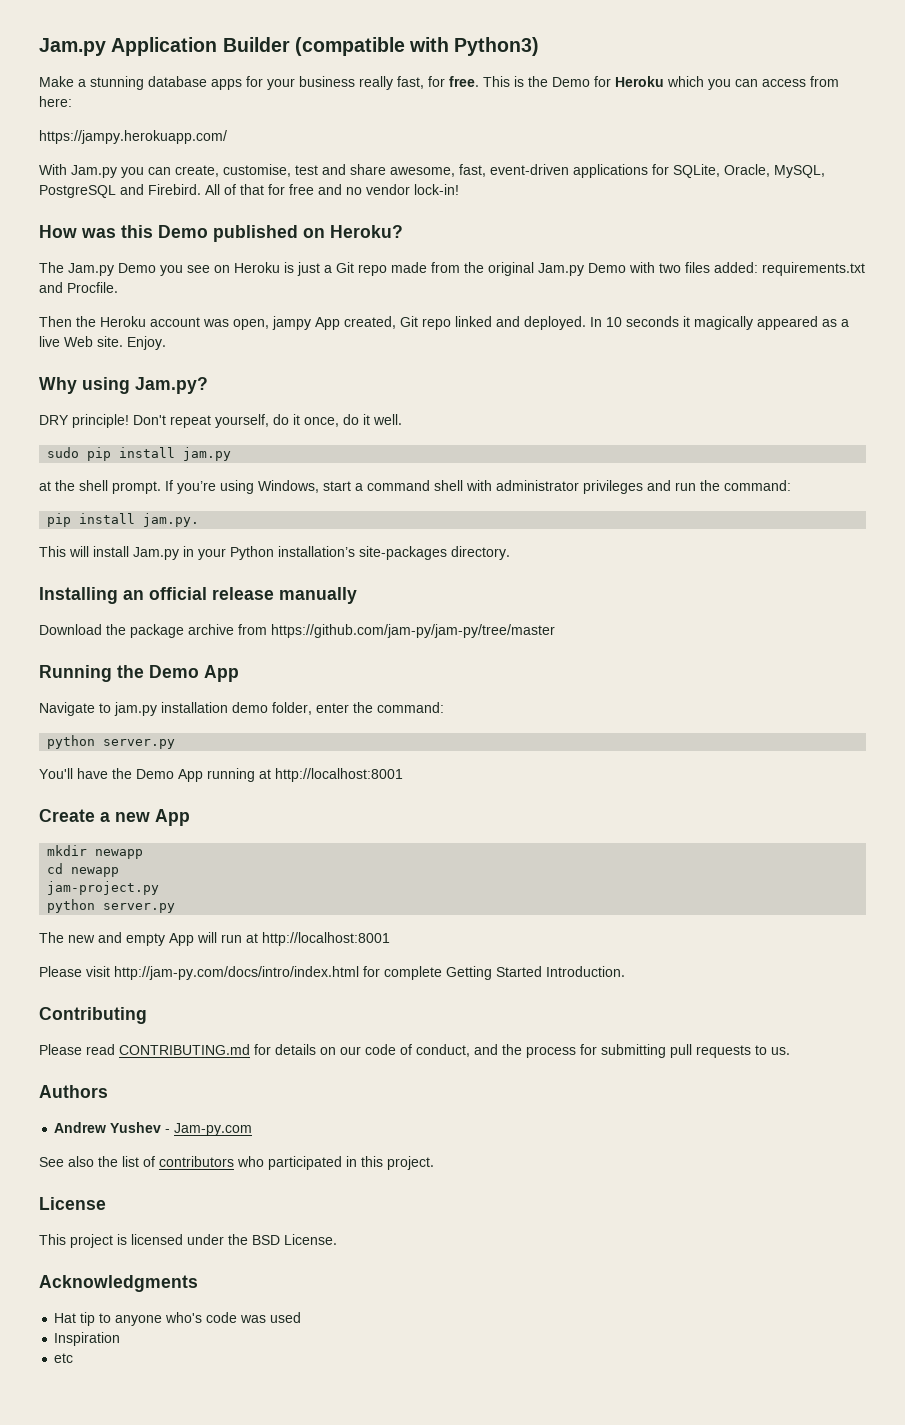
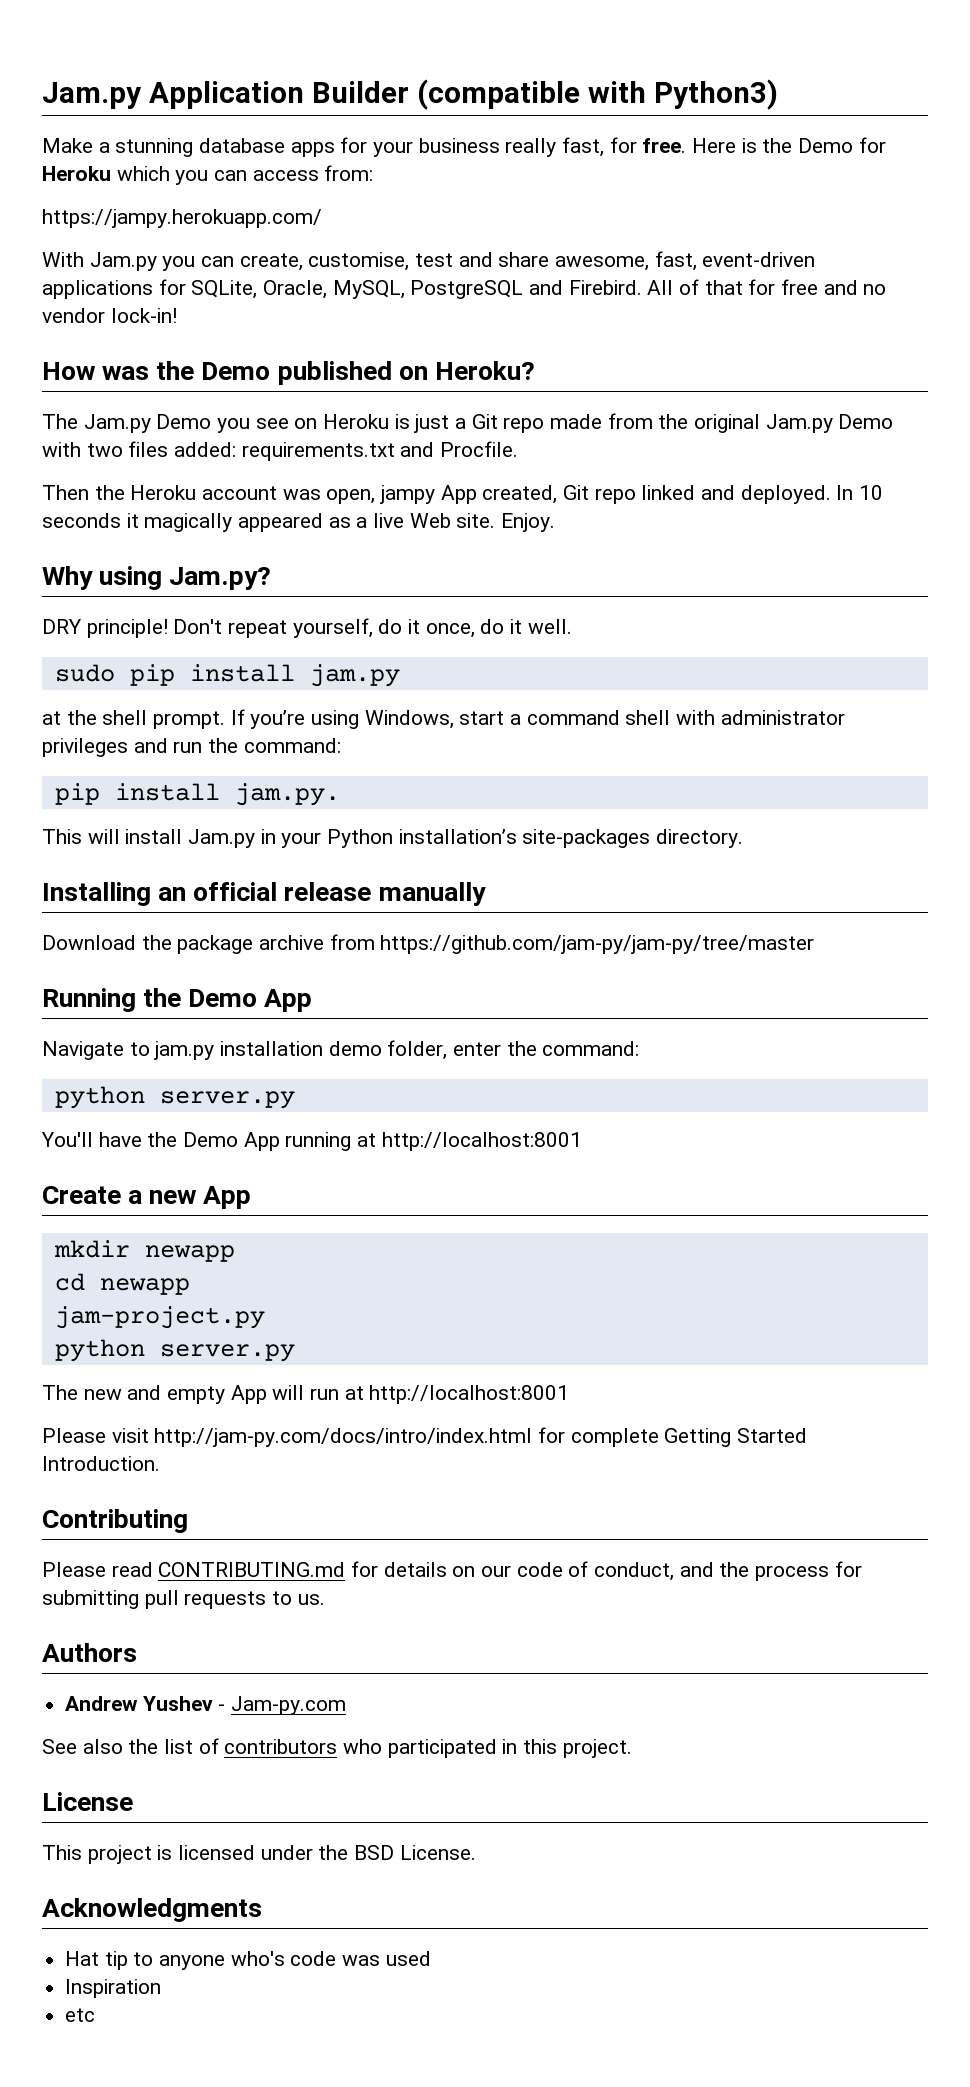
- This is the Demo for Heroku which you can access from here:
+ Here is the Demo for Heroku which you can access from:
- How was this Demo published on Heroku?
+ How was the Demo published on Heroku?

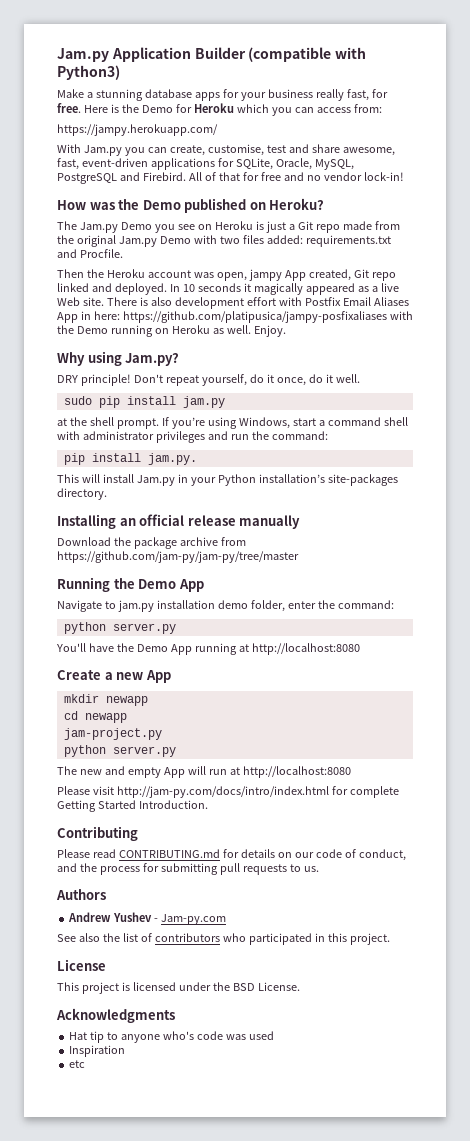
+ There is also development effort with Postfix Email Aliases App in here: https://github.com/platipusica/jampy-posfixaliases with the Demo running on Heroku as well.
- You'll have the Demo App running at http://localhost:8001
+ You'll have the Demo App running at http://localhost:8080
- The new and empty App will run at http://localhost:8001
+ The new and empty App will run at http://localhost:8080

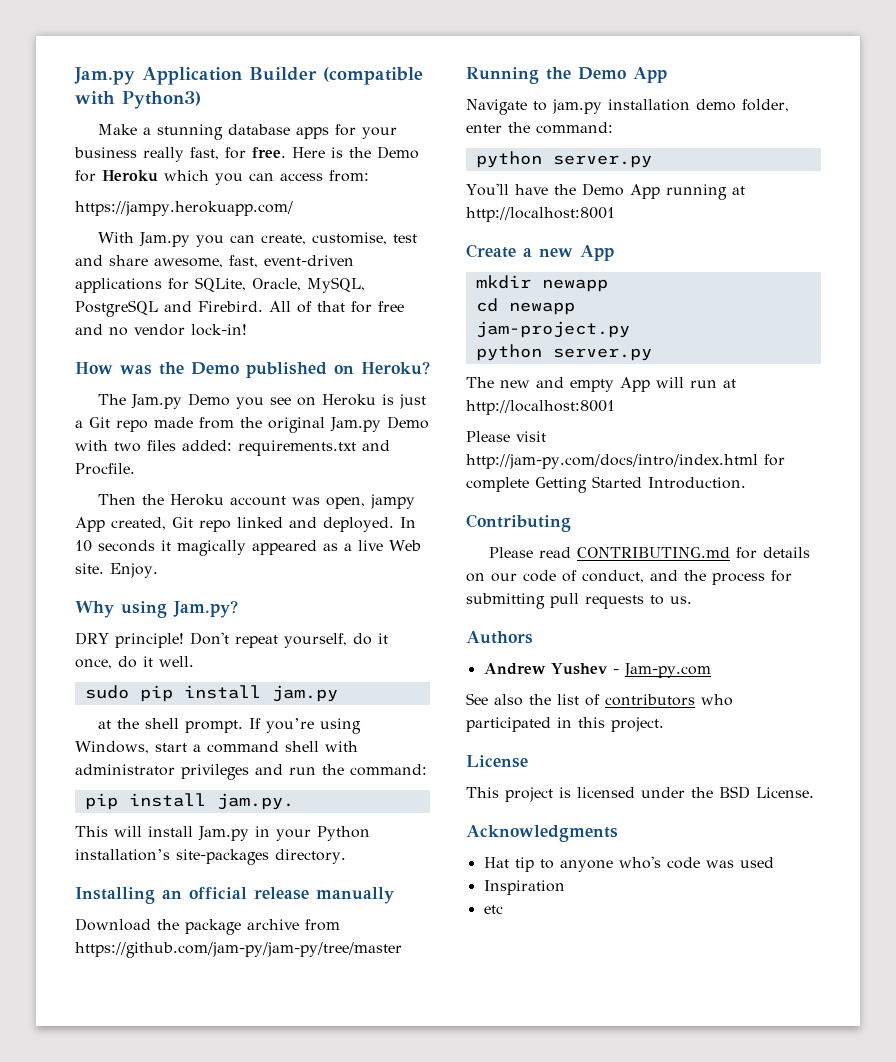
- There is also development effort with Postfix Email Aliases App in here: https://github.com/platipusica/jampy-posfixaliases with the Demo running on Heroku as well.
- You'll have the Demo App running at http://localhost:8080
+ You'll have the Demo App running at http://localhost:8001
- The new and empty App will run at http://localhost:8080
+ The new and empty App will run at http://localhost:8001

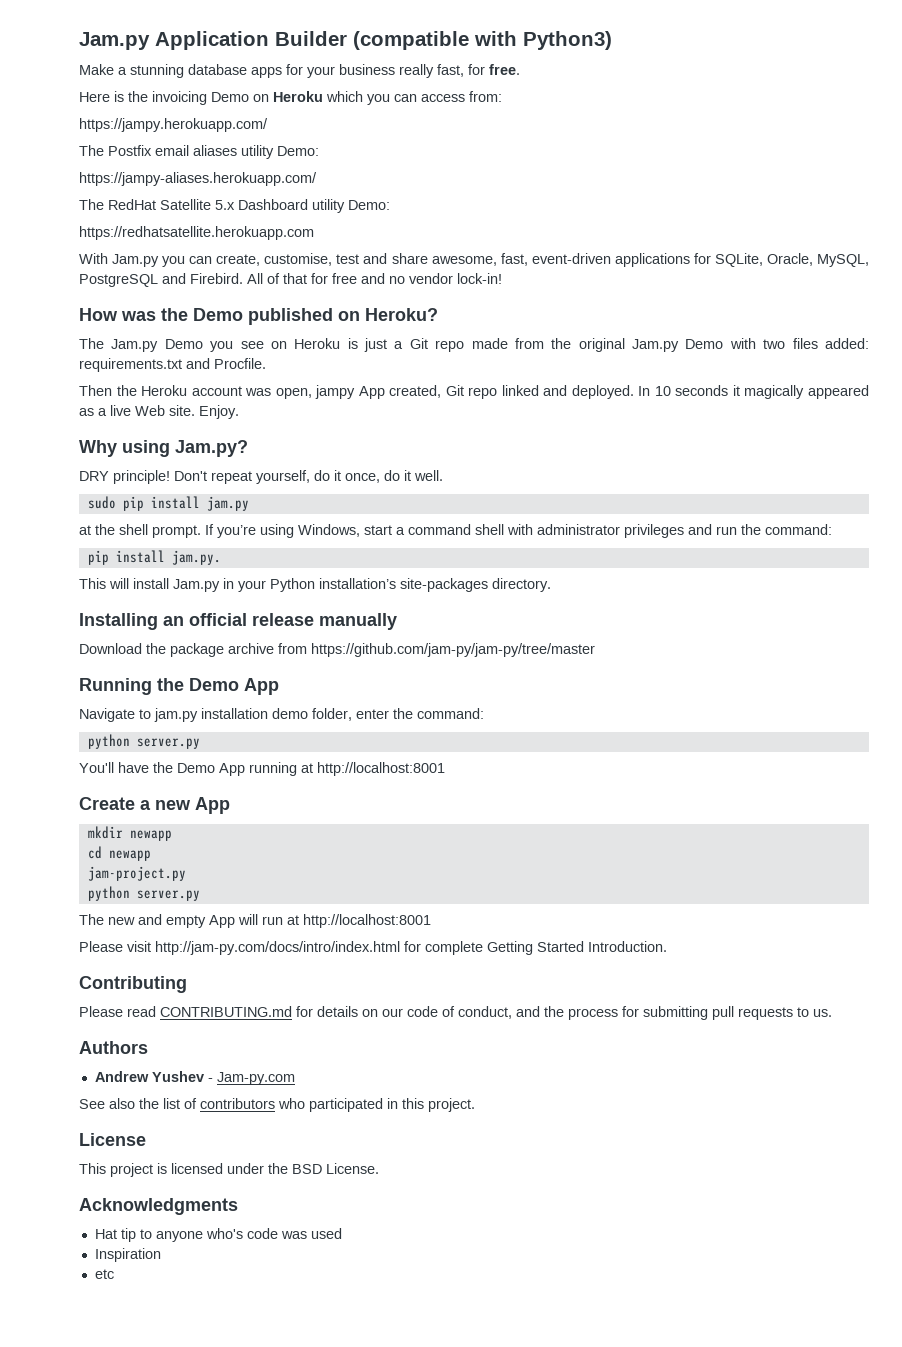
- Make a stunning database apps for your business really fast, for free. Here is the Demo for Heroku which you can access from:
+ Make a stunning database apps for your business really fast, for free.
+ Here is the invoicing Demo on Heroku which you can access from:
+ The Postfix email aliases utility Demo:
+ https://jampy-aliases.herokuapp.com/
+ The RedHat Satellite 5.x Dashboard utility Demo:
+ https://redhatsatellite.herokuapp.com

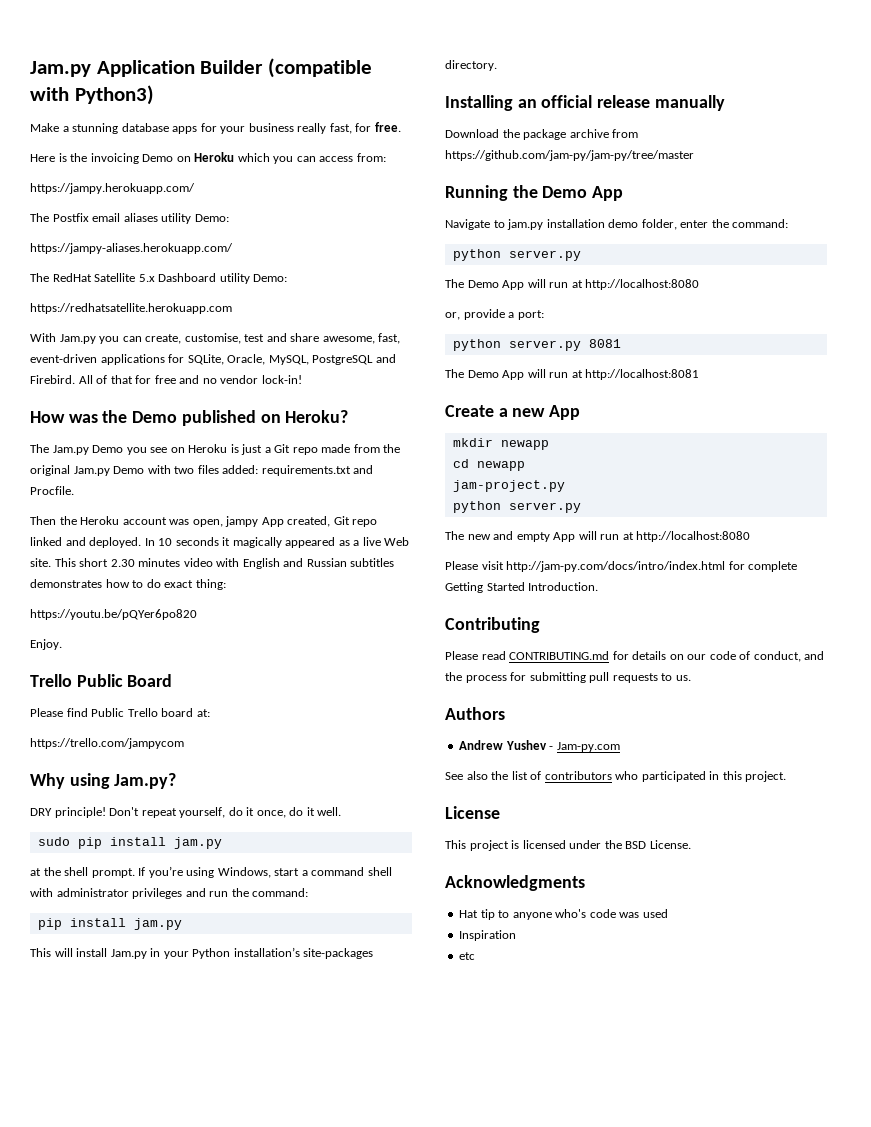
+ This short 2.30 minutes video with English and Russian subtitles demonstrates how to do exact thing:
+ https://youtu.be/pQYer6po820
  Enjoy.
+ Trello Public Board
+ Please find Public Trello board at:
+ https://trello.com/jampycom
  If you’re using Windows, start a command shell with administrator privileges and run the command:
- pip install jam.py.
+ pip install jam.py
- You'll have the Demo App running at http://localhost:8001
+ The Demo App will run at http://localhost:8080
+ or, provide a port:
+ python server.py 8081
+ The Demo App will run at http://localhost:8081
- The new and empty App will run at http://localhost:8001
+ The new and empty App will run at http://localhost:8080

